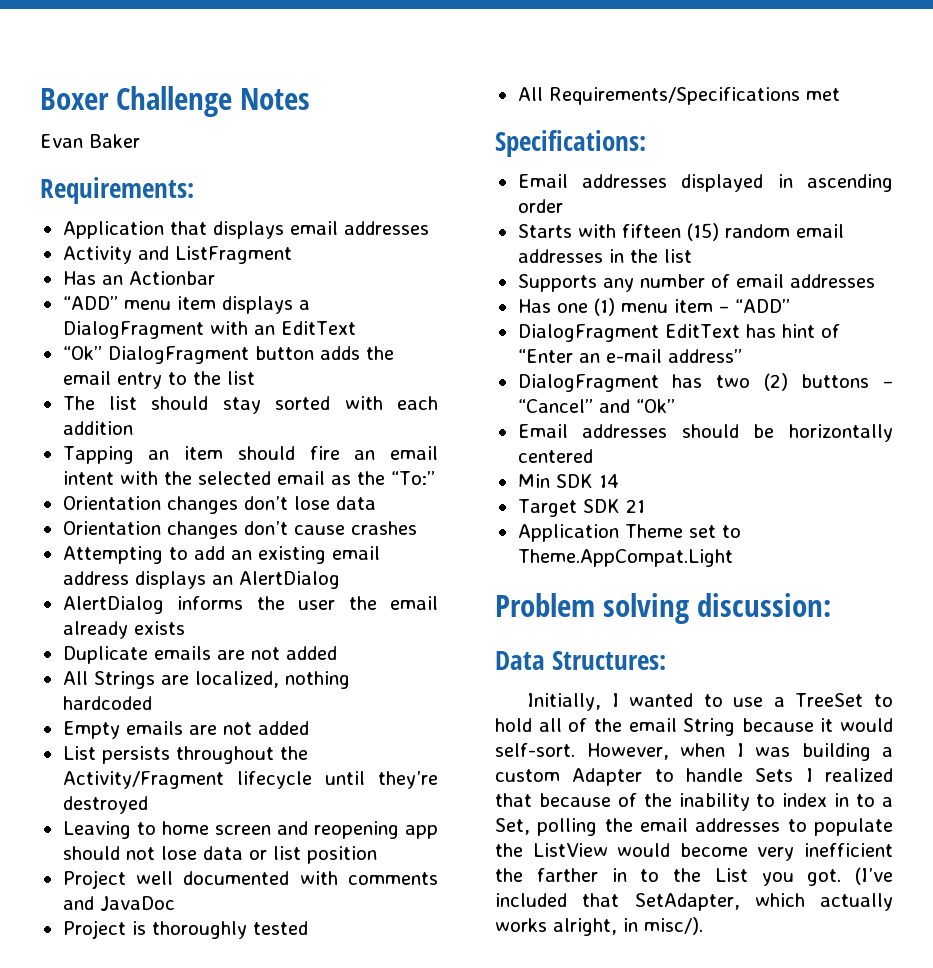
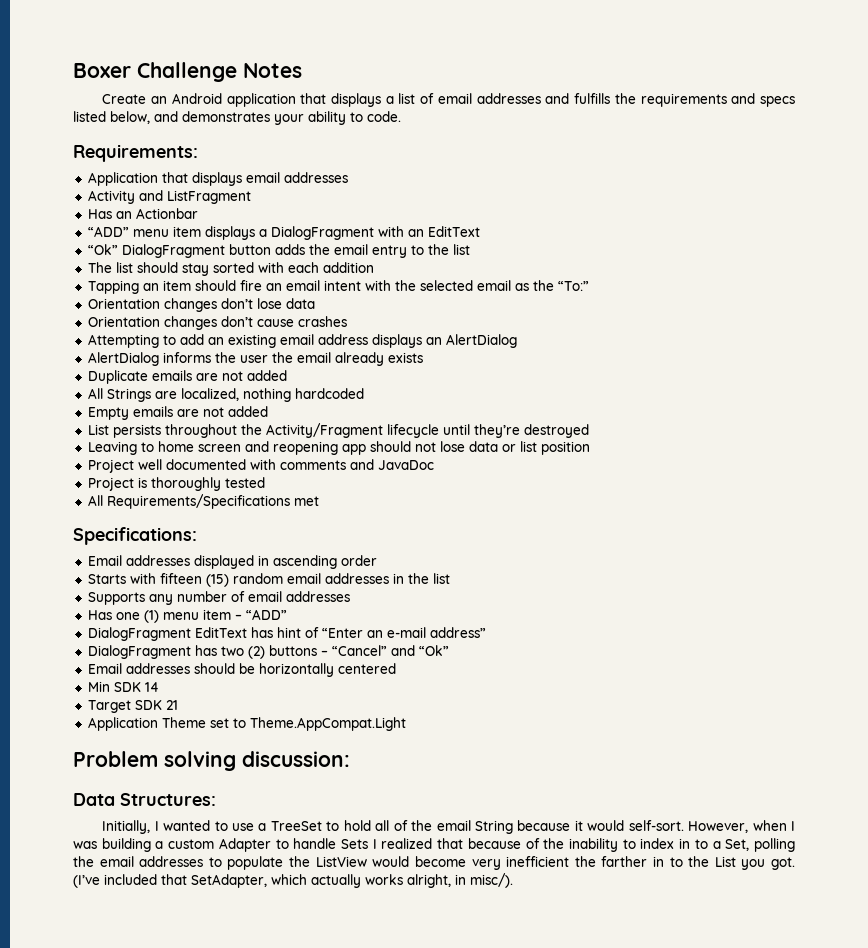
- Evan Baker
+ Create an Android application that displays a list of email addresses and fulfills the requirements and specs listed below, and demonstrates your ability to code.

